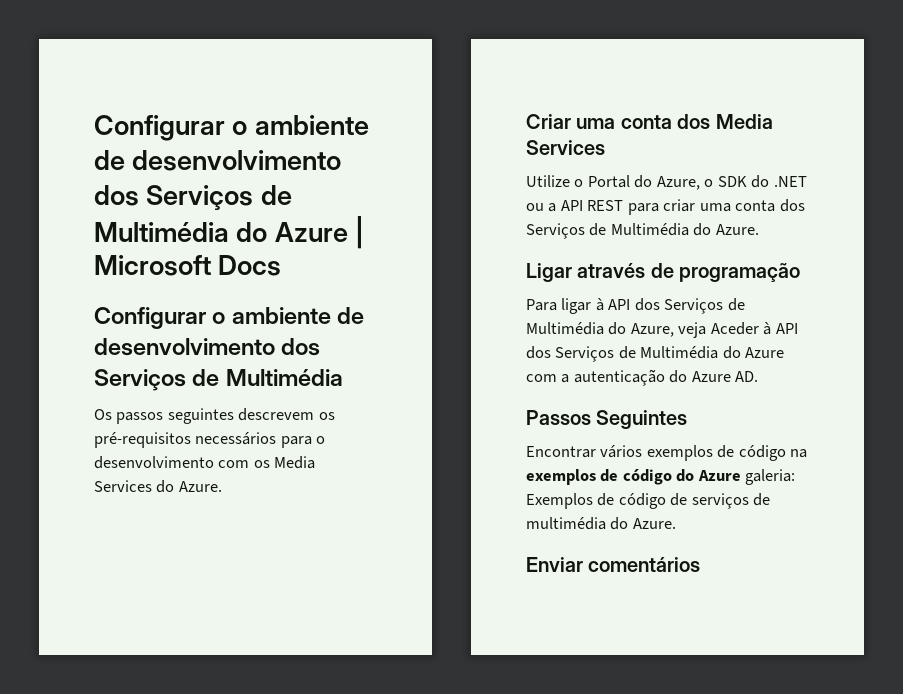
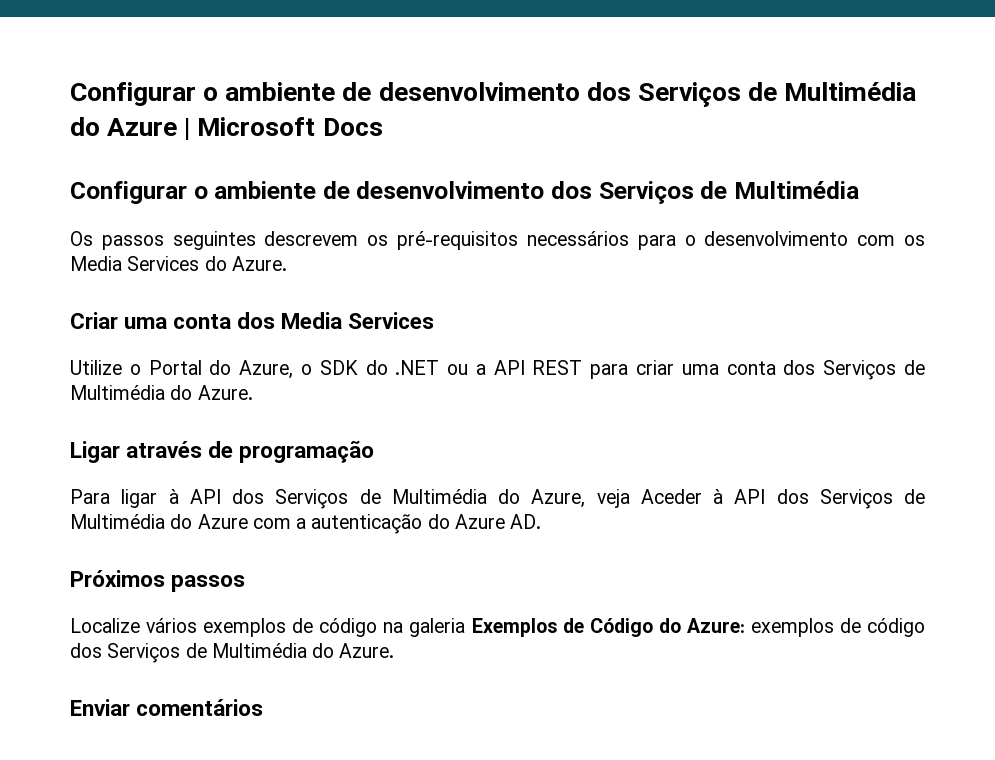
- Passos Seguintes
- Encontrar vários exemplos de código na exemplos de código do Azure galeria: Exemplos de código de serviços de multimédia do Azure.
+ Próximos passos
+ Localize vários exemplos de código na galeria Exemplos de Código do Azure: exemplos de código dos Serviços de Multimédia do Azure.

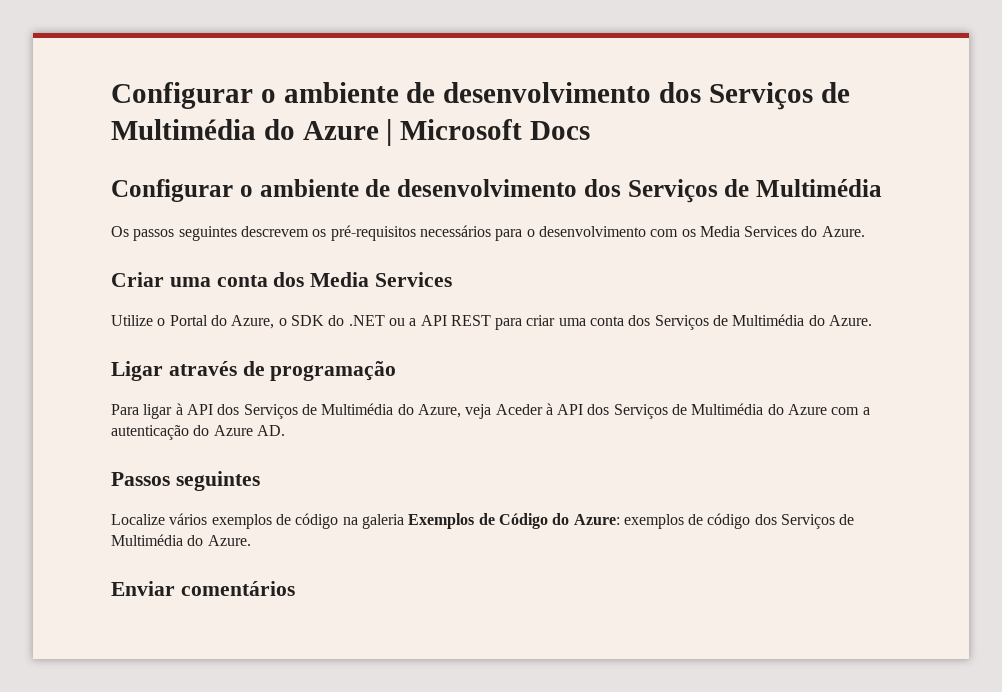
- Próximos passos
+ Passos seguintes

